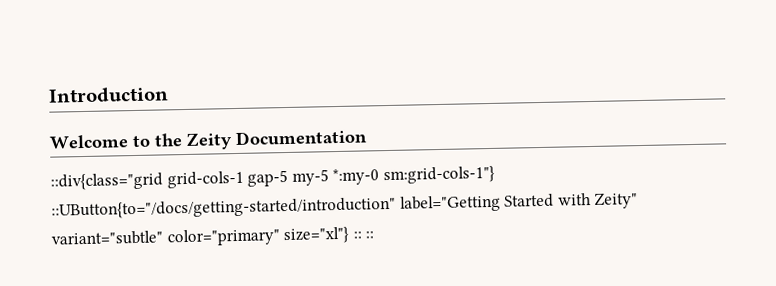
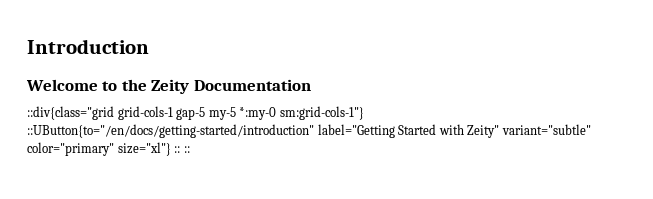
- ::div{class="grid grid-cols-1 gap-5 my-5 *:my-0 sm:grid-cols-1"} ::UButton{to="/docs/getting-started/introduction" label="Getting Started with Zeity" variant="subtle" color="primary" size="xl"} :: ::
+ ::div{class="grid grid-cols-1 gap-5 my-5 *:my-0 sm:grid-cols-1"} ::UButton{to="/en/docs/getting-started/introduction" label="Getting Started with Zeity" variant="subtle" color="primary" size="xl"} :: ::

